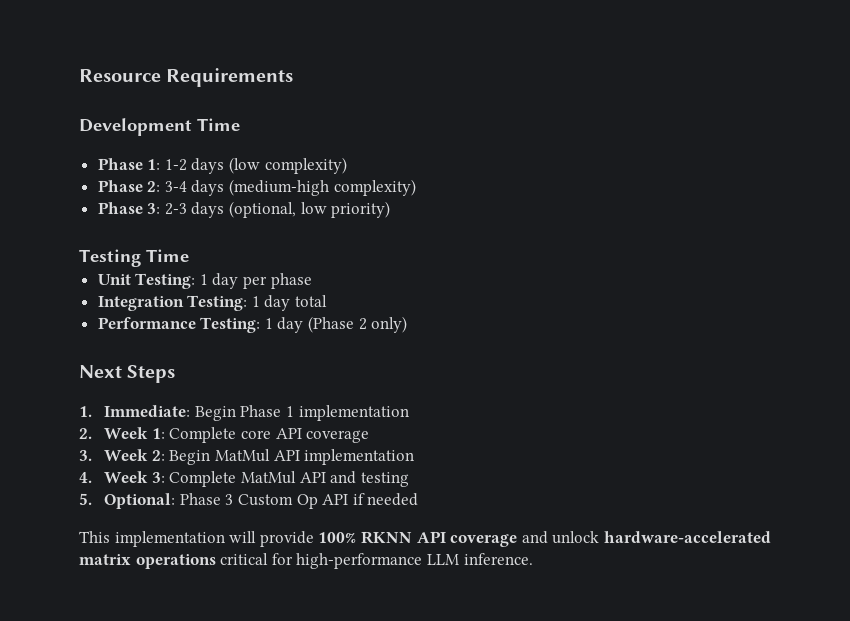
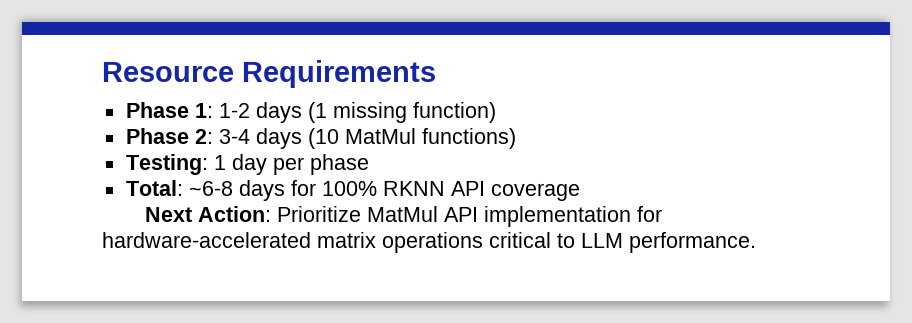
- Development Time
- Phase 1: 1-2 days (low complexity)
+ Phase 1: 1-2 days (1 missing function)
- Phase 2: 3-4 days (medium-high complexity)
- Phase 3: 2-3 days (optional, low priority)
- Testing Time
- Unit Testing: 1 day per phase
+ Phase 2: 3-4 days (10 MatMul functions)
+ Testing: 1 day per phase
- Integration Testing: 1 day total
- Performance Testing: 1 day (Phase 2 only)
- Next Steps
- 1. Immediate: Begin Phase 1 implementation
- 2. Week 1: Complete core API coverage
- 3. Week 2: Begin MatMul API implementation
- 4. Week 3: Complete MatMul API and testing
- 5. Optional: Phase 3 Custom Op API if needed
- This implementation will provide 100% RKNN API coverage and unlock hardware-accelerated matrix operations critical for high-performance LLM inference.
+ Total: ~6-8 days for 100% RKNN API coverage
+ Next Action: Prioritize MatMul API implementation for hardware-accelerated matrix operations critical to LLM performance.

